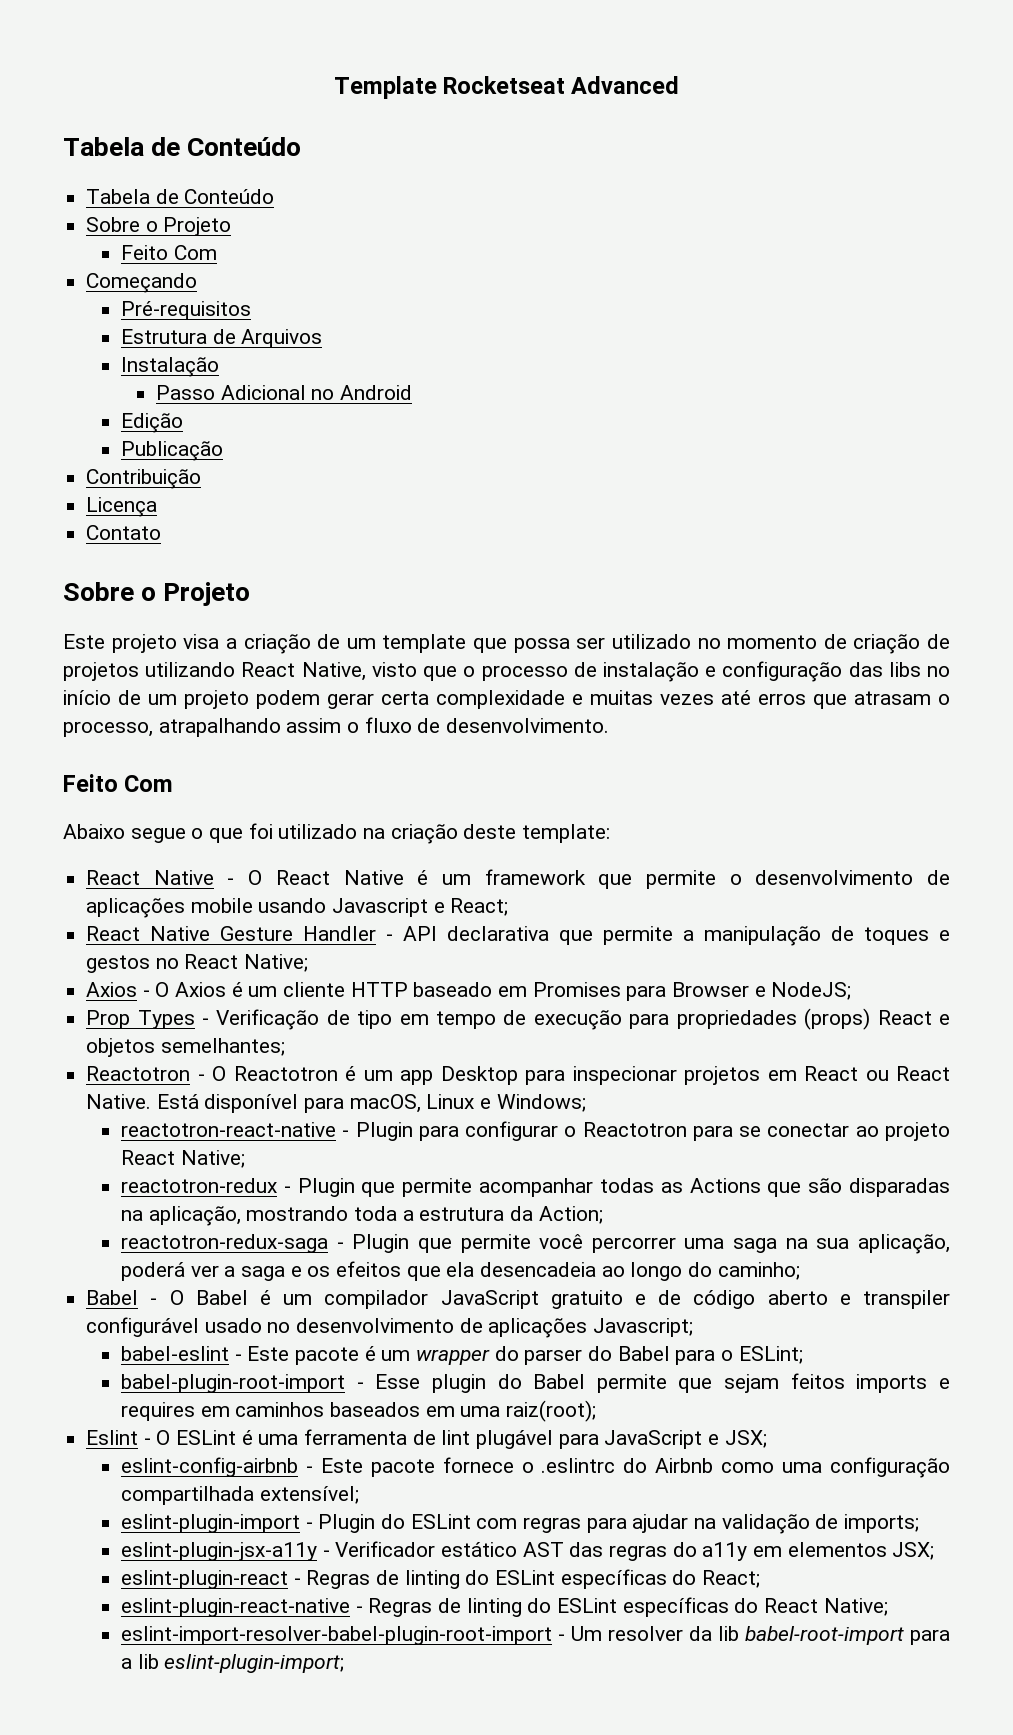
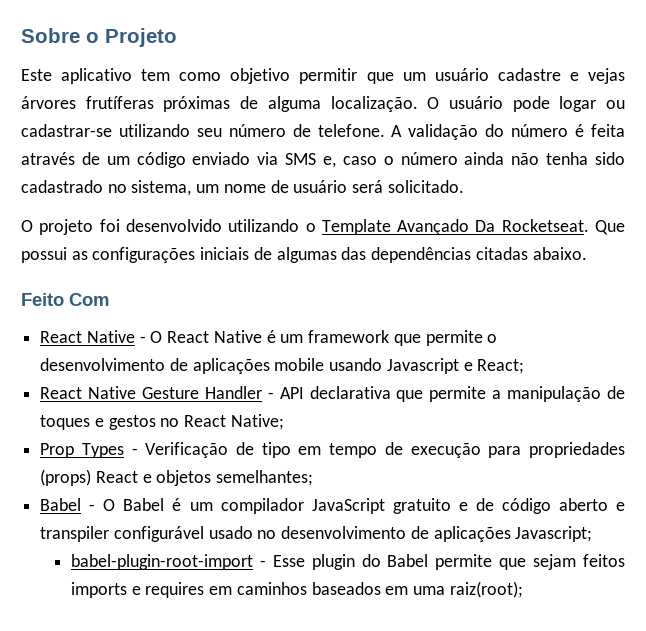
- Template Rocketseat Advanced
- Tabela de Conteúdo
- Tabela de Conteúdo
  Sobre o Projeto
+ Este aplicativo tem como objetivo permitir que um usuário cadastre e vejas árvores frutíferas próximas de alguma localização. O usuário pode logar ou cadastrar-se utilizando seu número de telefone. A validação do número é feita através de um código enviado via SMS e, caso o número ainda não tenha sido cadastrado no sistema, um nome de usuário será solicitado.
+ O projeto foi desenvolvido utilizando o Template Avançado Da Rocketseat. Que possui as configurações iniciais de algumas das dependências citadas abaixo.
  Feito Com
- Começando
- Pré-requisitos
- Estrutura de Arquivos
- Instalação
- Passo Adicional no Android
- Edição
- Publicação
- Contribuição
- Licença
- Contato
- Sobre o Projeto
- Este projeto visa a criação de um template que possa ser utilizado no momento de criação de projetos utilizando React Native, visto que o processo de instalação e configuração das libs no início de um projeto podem gerar certa complexidade e muitas vezes até erros que atrasam o processo, atrapalhando assim o fluxo de desenvolvimento.
- Feito Com
- Abaixo segue o que foi utilizado na criação deste template:
- Axios - O Axios é um cliente HTTP baseado em Promises para Browser e NodeJS;
- Reactotron - O Reactotron é um app Desktop para inspecionar projetos em React ou React Native. Está disponível para macOS, Linux e Windows;
- reactotron-react-native - Plugin para configurar o Reactotron para se conectar ao projeto React Native;
- reactotron-redux - Plugin que permite acompanhar todas as Actions que são disparadas na aplicação, mostrando toda a estrutura da Action;
- reactotron-redux-saga - Plugin que permite você percorrer uma saga na sua aplicação, poderá ver a saga e os efeitos que ela desencadeia ao longo do caminho;
- babel-eslint - Este pacote é um wrapper do parser do Babel para o ESLint;
- Eslint - O ESLint é uma ferramenta de lint plugável para JavaScript e JSX;
- eslint-config-airbnb - Este pacote fornece o .eslintrc do Airbnb como uma configuração compartilhada extensível;
- eslint-plugin-import - Plugin do ESLint com regras para ajudar na validação de imports;
- eslint-plugin-jsx-a11y - Verificador estático AST das regras do a11y em elementos JSX;
- eslint-plugin-react - Regras de linting do ESLint específicas do React;
- eslint-plugin-react-native - Regras de linting do ESLint específicas do React Native;
- eslint-import-resolver-babel-plugin-root-import - Um resolver da lib babel-root-import para a lib eslint-plugin-import;

